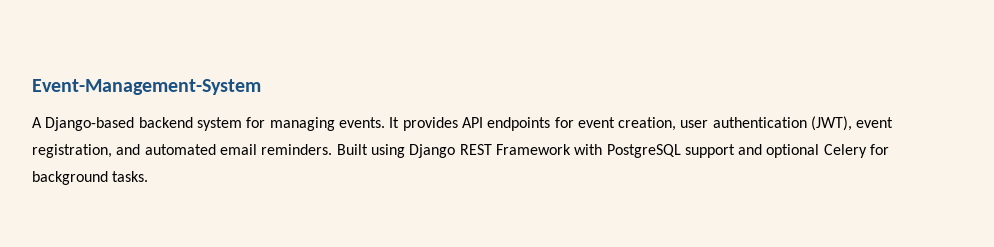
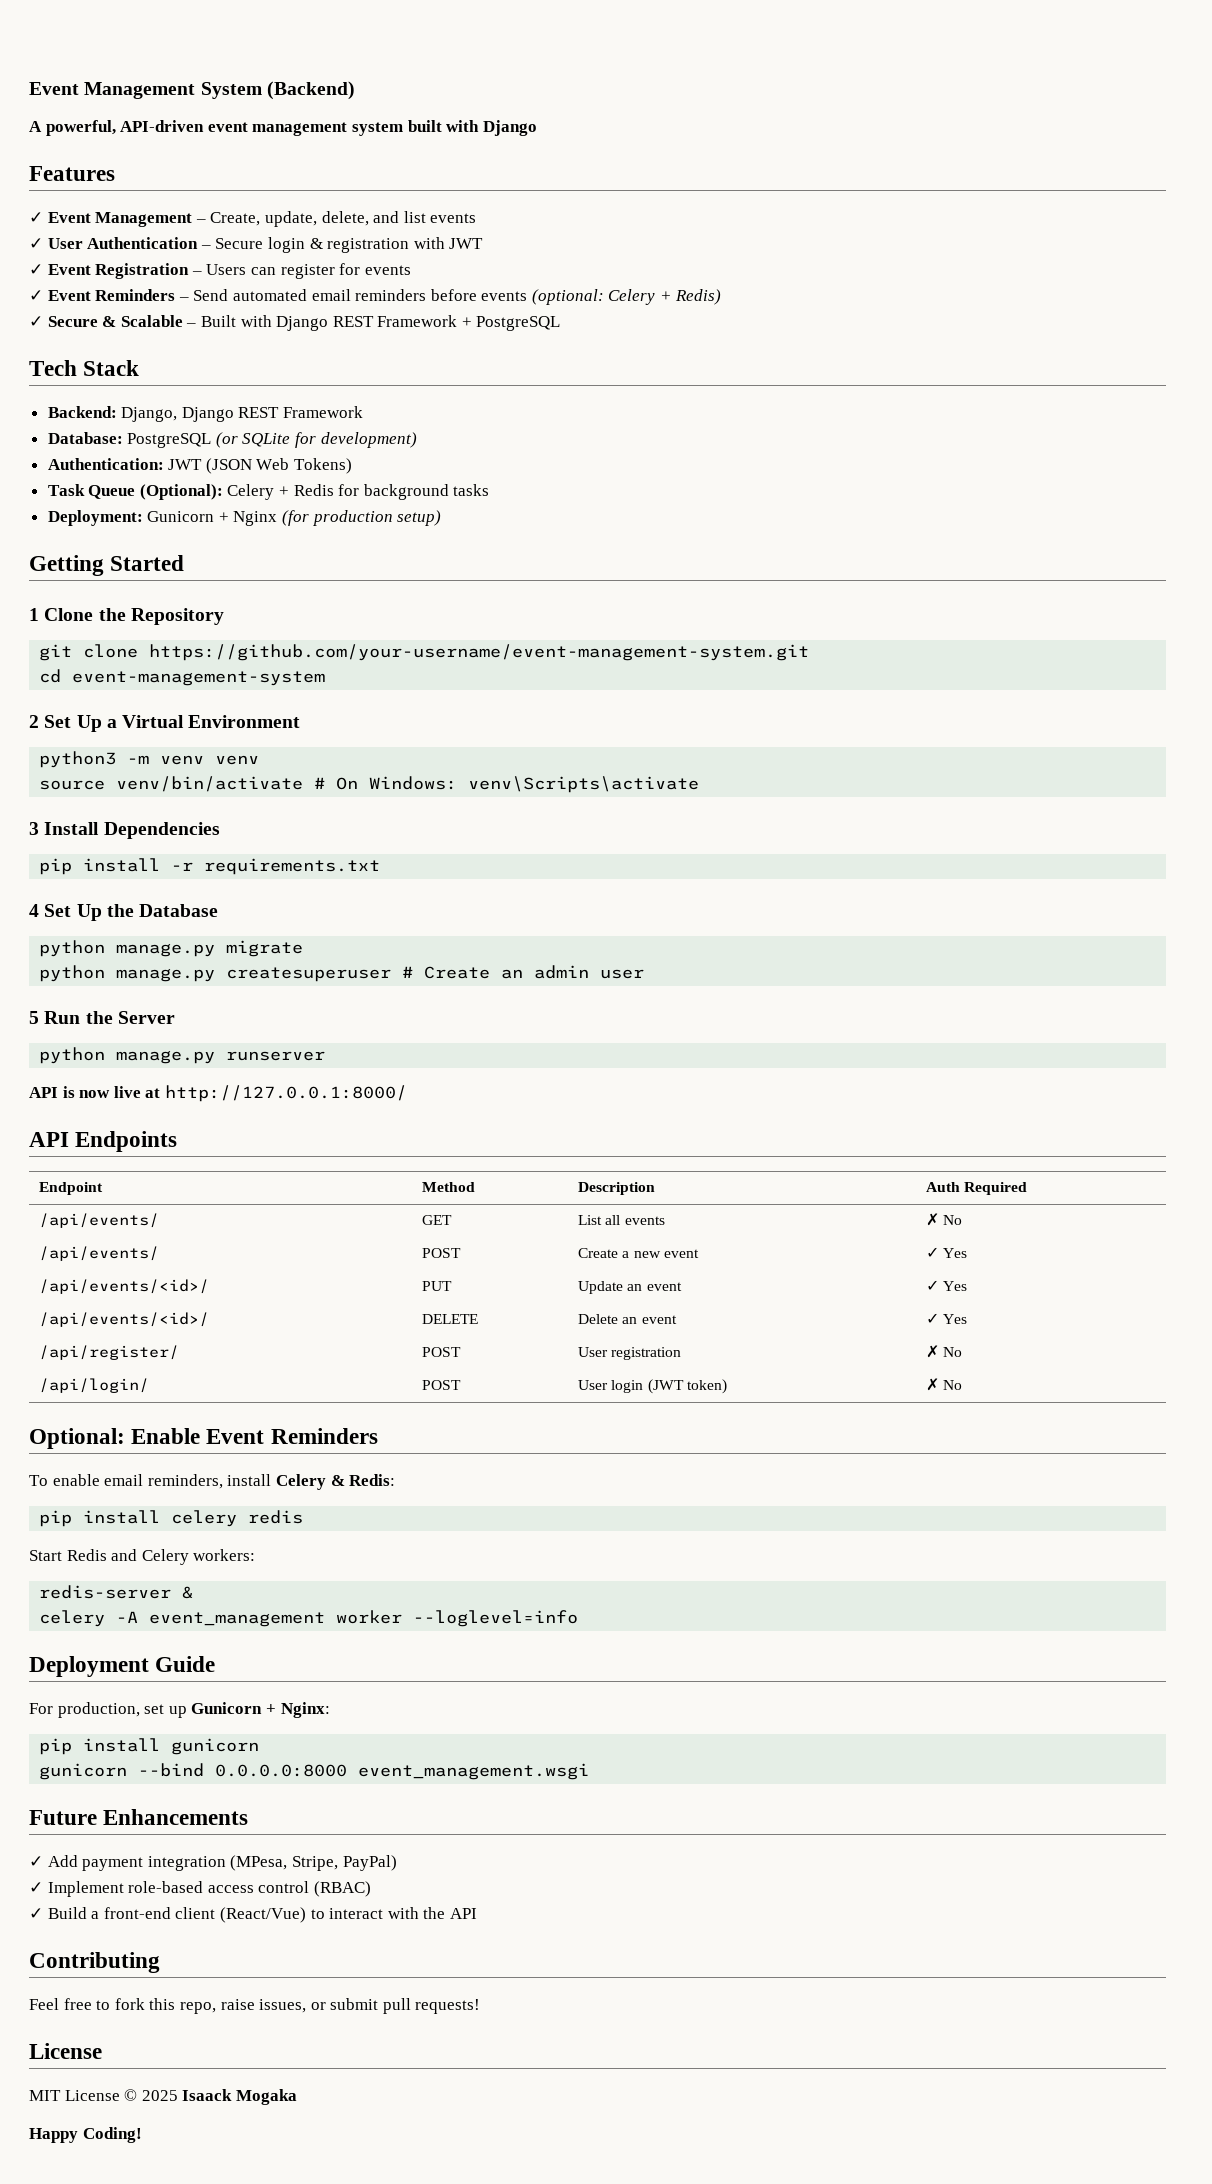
- Event-Management-System
- A Django-based backend system for managing events. It provides API endpoints for event creation, user authentication (JWT), event registration, and automated email reminders. Built using Django REST Framework with PostgreSQL support and optional Celery for background tasks.
+ Event Management System (Backend)
+ A powerful, API-driven event management system built with Django
+ Features
+ ✓ Event Management – Create, update, delete, and list events
+ ✓ User Authentication – Secure login & registration with JWT
+ ✓ Event Registration – Users can register for events
+ ✓ Event Reminders – Send automated email reminders before events (optional: Celery + Redis)
+ ✓ Secure & Scalable – Built with Django REST Framework + PostgreSQL
+ Tech Stack
+ Backend: Django, Django REST Framework
+ Database: PostgreSQL (or SQLite for development)
+ Authentication: JWT (JSON Web Tokens)
+ Task Queue (Optional): Celery + Redis for background tasks
+ Deployment: Gunicorn + Nginx (for production setup)
+ Getting Started
+ 1 Clone the Repository
+ git clone https://github.com/your-username/event-management-system.git
+ cd event-management-system
+ 2 Set Up a Virtual Environment
+ python3 -m venv venv
+ source venv/bin/activate # On Windows: venv\Scripts\activate
+ 3 Install Dependencies
+ pip install -r requirements.txt
+ 4 Set Up the Database
+ python manage.py migrate
+ python manage.py createsuperuser # Create an admin user
+ 5 Run the Server
+ python manage.py runserver
+ API is now live at http://127.0.0.1:8000/
+ API Endpoints
+ Endpoint | Method | Description | Auth Required
+ /api/events/ | GET | List all events | ✗ No
+ /api/events/ | POST | Create a new event | ✓ Yes
+ /api/events/<id>/ | PUT | Update an event | ✓ Yes
+ /api/events/<id>/ | DELETE | Delete an event | ✓ Yes
+ /api/register/ | POST | User registration | ✗ No
+ /api/login/ | POST | User login (JWT token) | ✗ No
+ Optional: Enable Event Reminders
+ To enable email reminders, install Celery & Redis:
+ pip install celery redis
+ Start Redis and Celery workers:
+ redis-server &
+ celery -A event_management worker --loglevel=info
+ Deployment Guide
+ For production, set up Gunicorn + Nginx:
+ pip install gunicorn
+ gunicorn --bind 0.0.0.0:8000 event_management.wsgi
+ Future Enhancements
+ ✓ Add payment integration (MPesa, Stripe, PayPal)
+ ✓ Implement role-based access control (RBAC)
+ ✓ Build a front-end client (React/Vue) to interact with the API
+ Contributing
+ Feel free to fork this repo, raise issues, or submit pull requests!
+ License
+ MIT License © 2025 Isaack Mogaka
+ Happy Coding!

